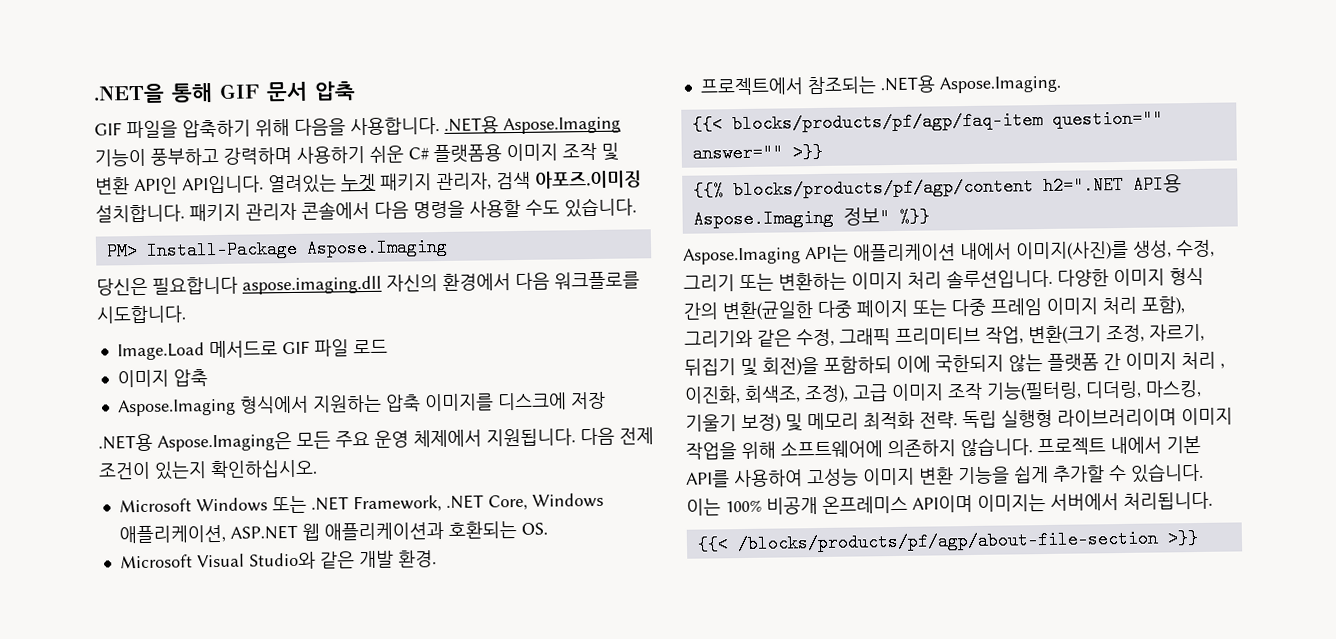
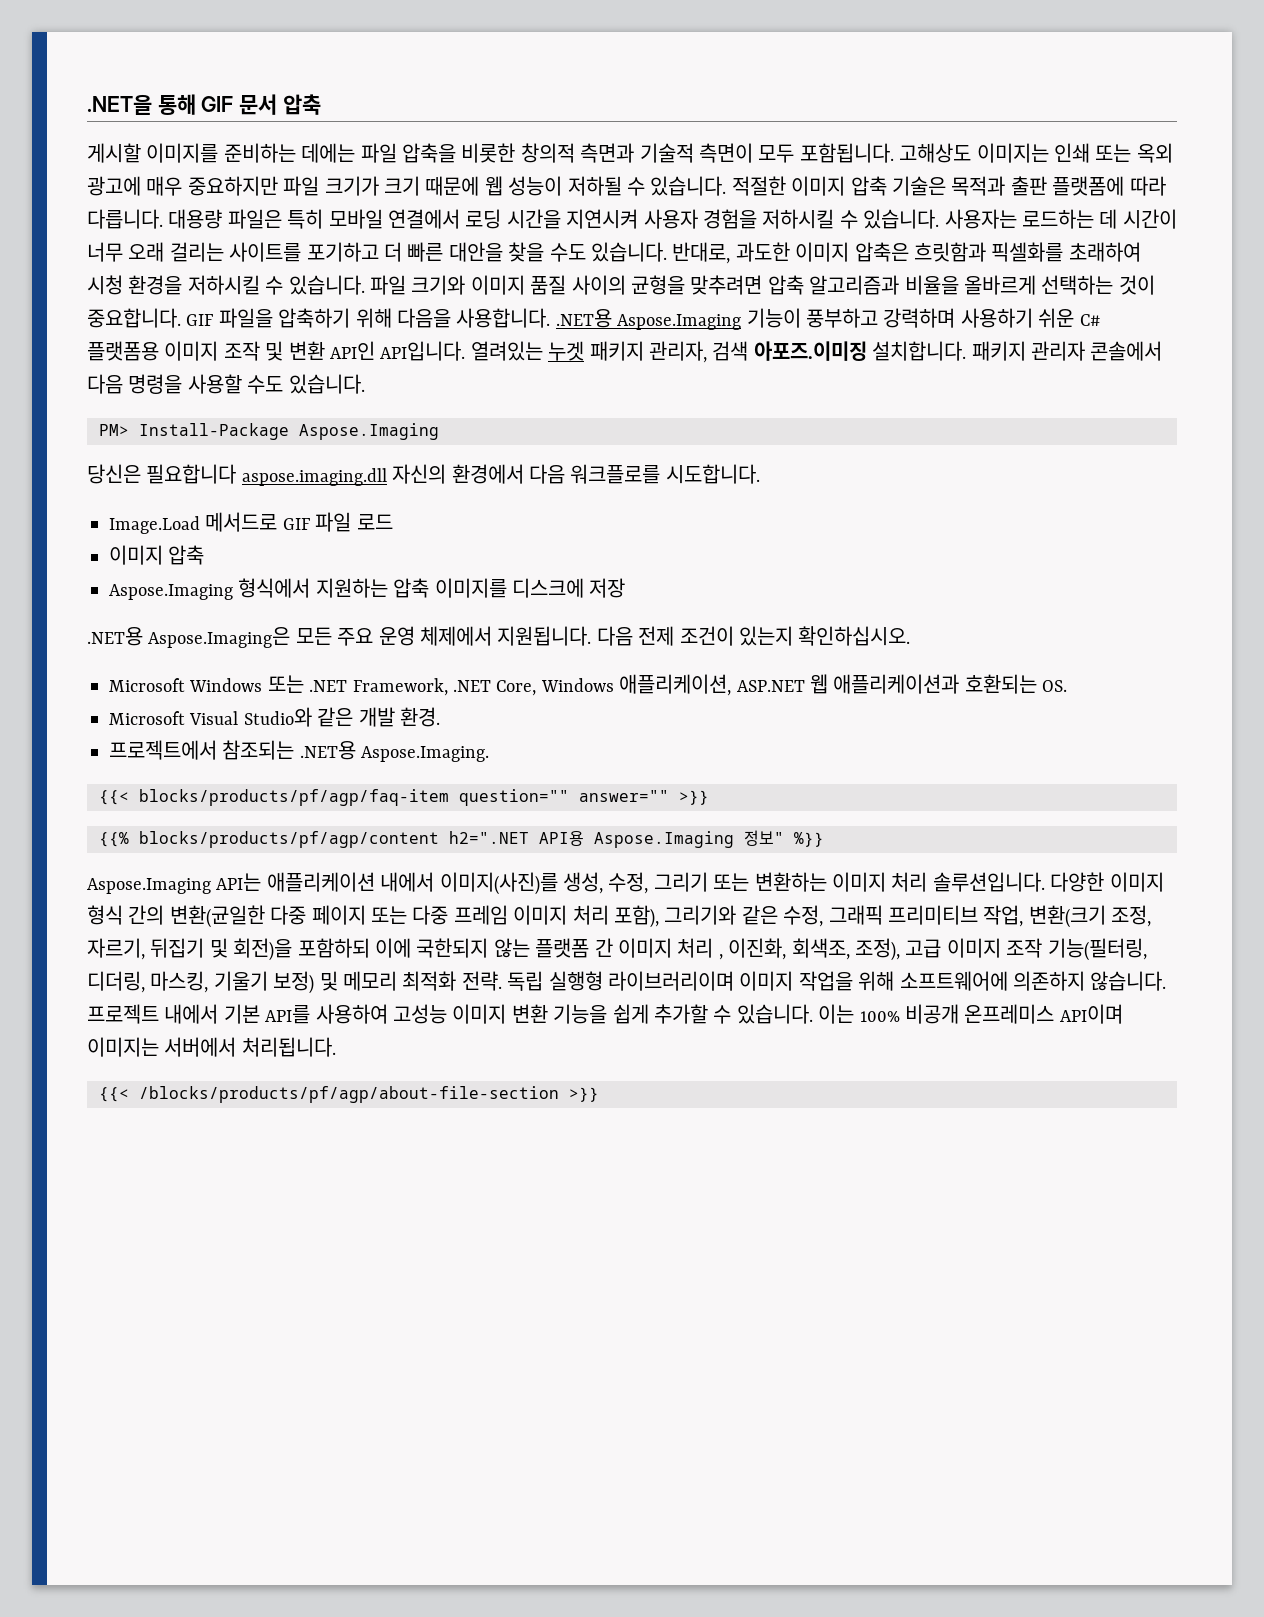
+ 게시할 이미지를 준비하는 데에는 파일 압축을 비롯한 창의적 측면과 기술적 측면이 모두 포함됩니다. 고해상도 이미지는 인쇄 또는 옥외 광고에 매우 중요하지만 파일 크기가 크기 때문에 웹 성능이 저하될 수 있습니다. 적절한 이미지 압축 기술은 목적과 출판 플랫폼에 따라 다릅니다. 대용량 파일은 특히 모바일 연결에서 로딩 시간을 지연시켜 사용자 경험을 저하시킬 수 있습니다. 사용자는 로드하는 데 시간이 너무 오래 걸리는 사이트를 포기하고 더 빠른 대안을 찾을 수도 있습니다. 반대로, 과도한 이미지 압축은 흐릿함과 픽셀화를 초래하여 시청 환경을 저하시킬 수 있습니다. 파일 크기와 이미지 품질 사이의 균형을 맞추려면 압축 알고리즘과 비율을 올바르게 선택하는 것이 중요합니다.

